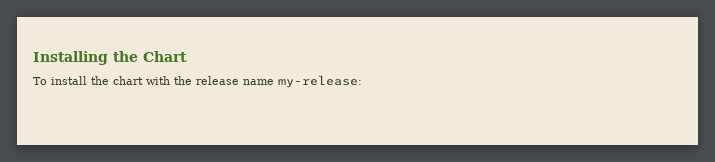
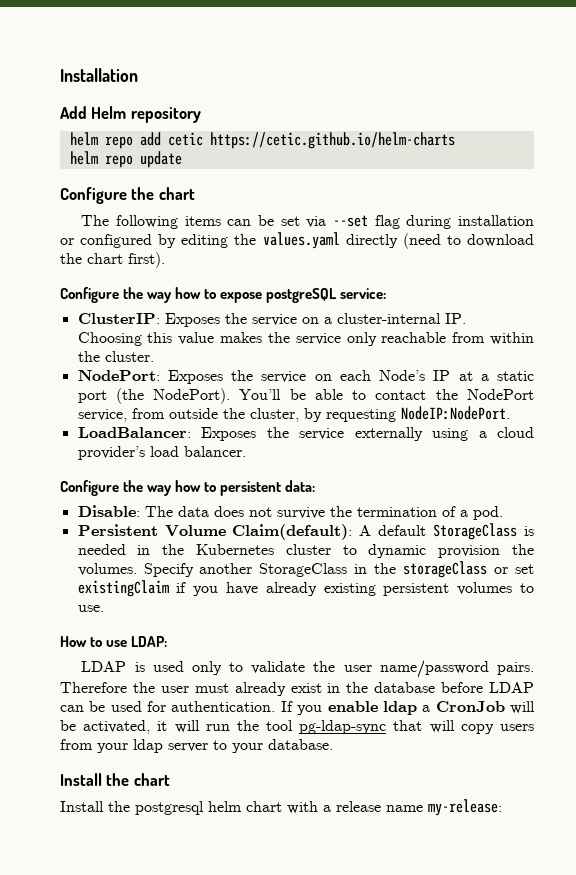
- Installing the Chart
- To install the chart with the release name my-release:
+ Installation
+ Add Helm repository
+ helm repo add cetic https://cetic.github.io/helm-charts
+ helm repo update
+ Configure the chart
+ The following items can be set via --set flag during installation or configured by editing the values.yaml directly (need to download the chart first).
+ Configure the way how to expose postgreSQL service:
+ ClusterIP: Exposes the service on a cluster-internal IP. Choosing this value makes the service only reachable from within the cluster.
+ NodePort: Exposes the service on each Node’s IP at a static port (the NodePort). You’ll be able to contact the NodePort service, from outside the cluster, by requesting NodeIP:NodePort.
+ LoadBalancer: Exposes the service externally using a cloud provider’s load balancer.
+ Configure the way how to persistent data:
+ Disable: The data does not survive the termination of a pod.
+ Persistent Volume Claim(default): A default StorageClass is needed in the Kubernetes cluster to dynamic provision the volumes. Specify another StorageClass in the storageClass or set existingClaim if you have already existing persistent volumes to use.
+ How to use LDAP:
+ LDAP is used only to validate the user name/password pairs. Therefore the user must already exist in the database before LDAP can be used for authentication. If you enable ldap a CronJob will be activated, it will run the tool pg-ldap-sync that will copy users from your ldap server to your database.
+ Install the chart
+ Install the postgresql helm chart with a release name my-release:

